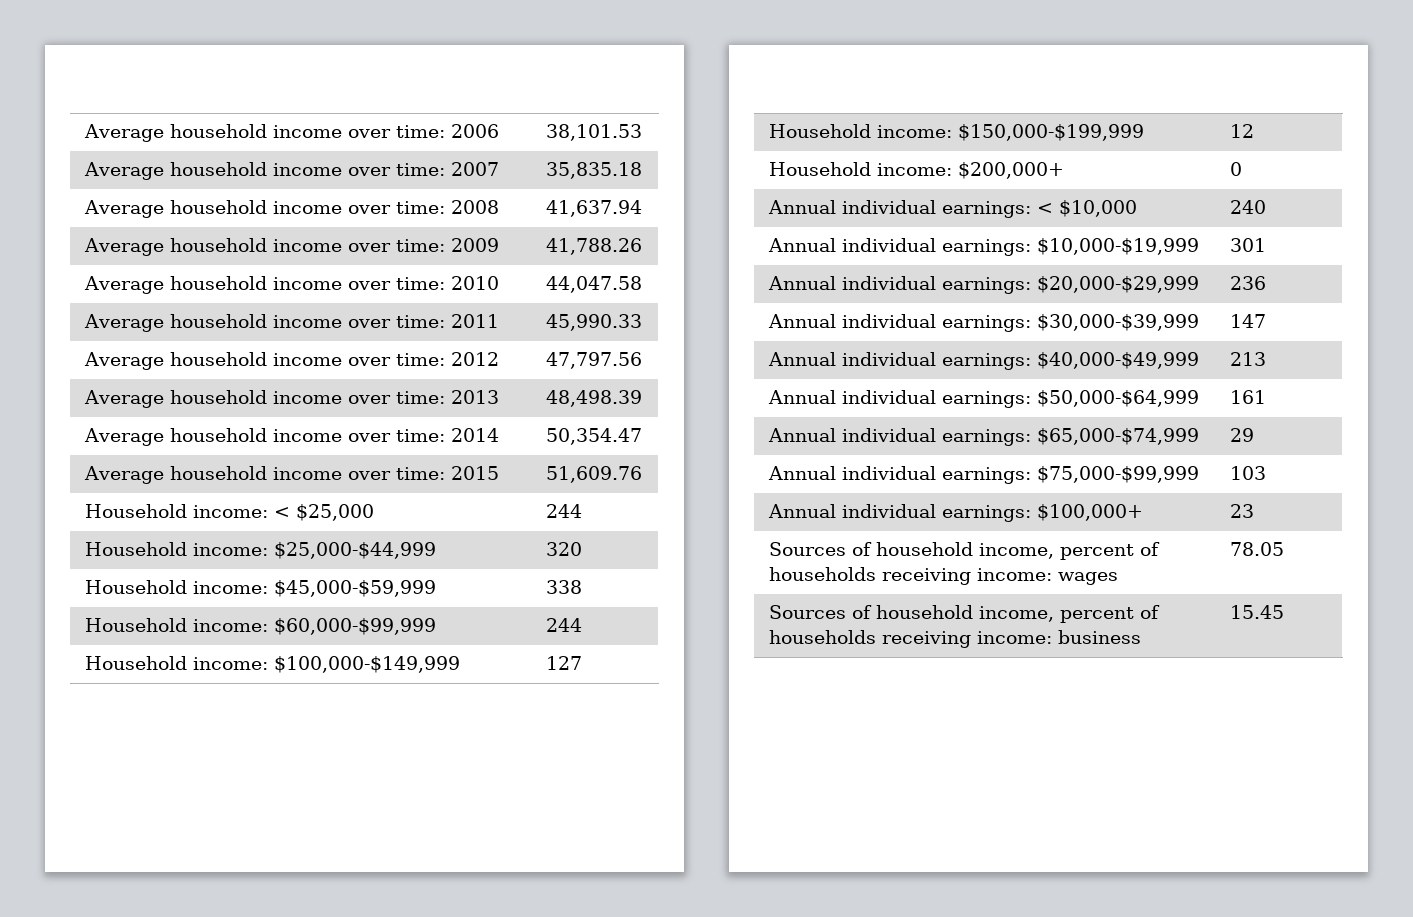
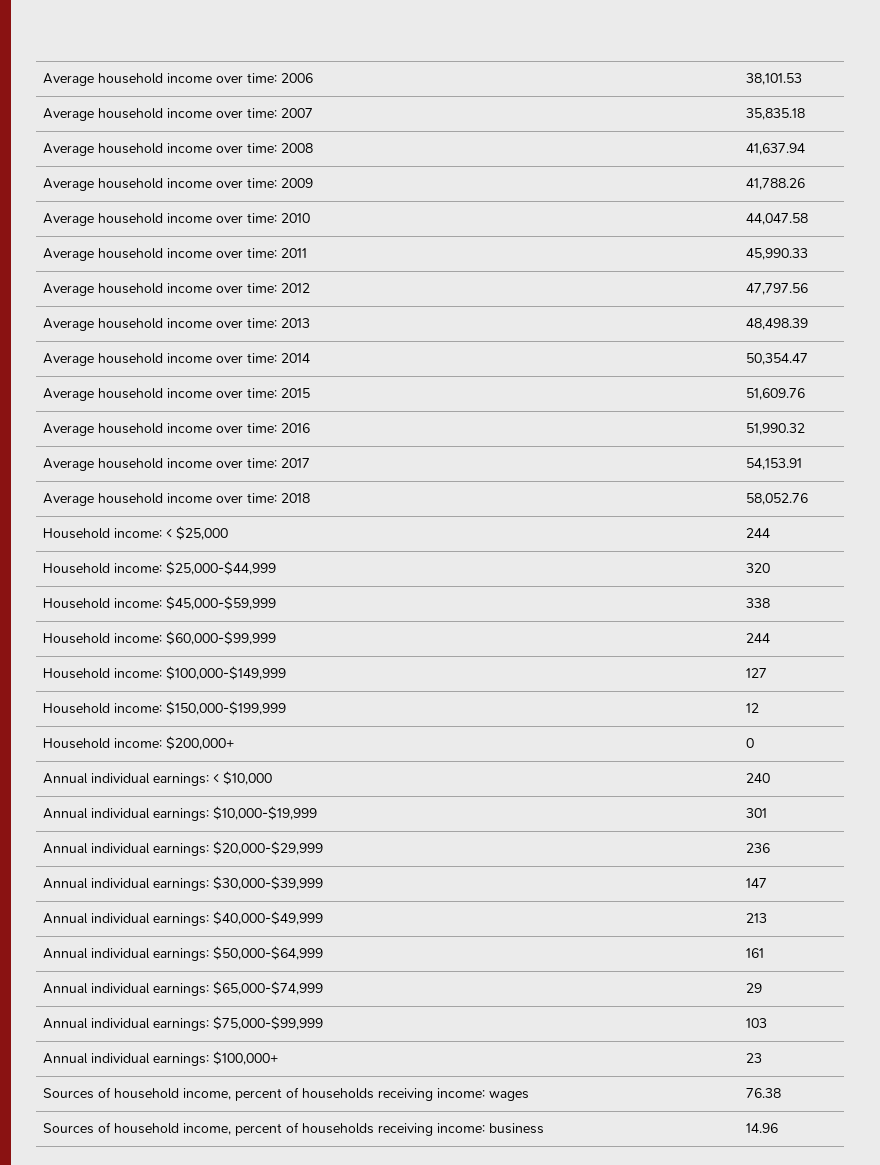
+ Average household income over time: 2016 | 51,990.32
+ Average household income over time: 2017 | 54,153.91
+ Average household income over time: 2018 | 58,052.76
- Sources of household income, percent of households receiving income: wages | 78.05
+ Sources of household income, percent of households receiving income: wages | 76.38
- Sources of household income, percent of households receiving income: business | 15.45
+ Sources of household income, percent of households receiving income: business | 14.96

